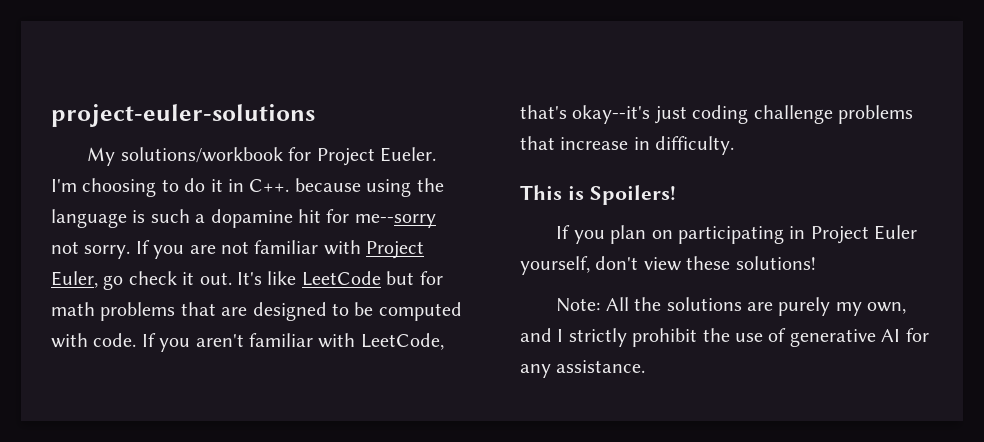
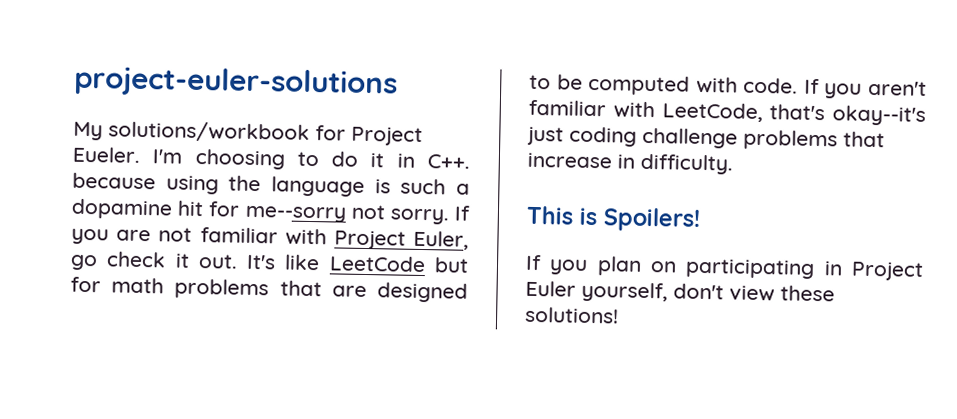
- Note: All the solutions are purely my own, and I strictly prohibit the use of generative AI for any assistance.

